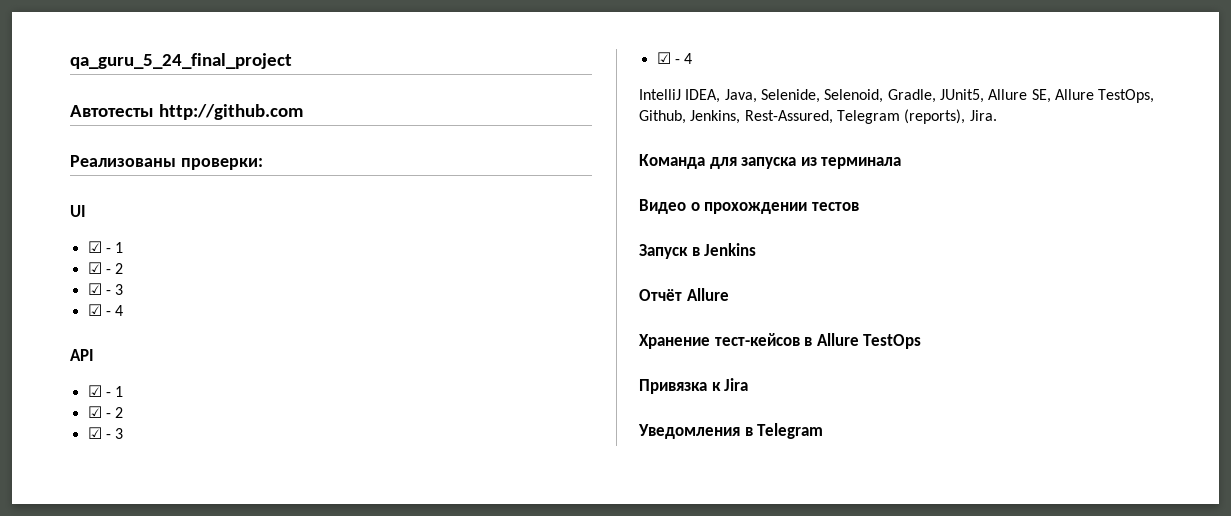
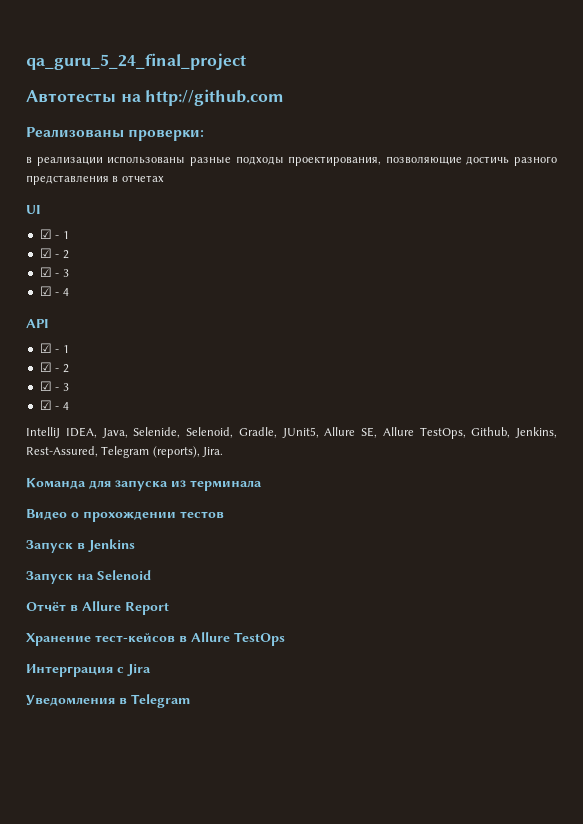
- Автотесты http://github.com
+ Автотесты на http://github.com
+ в реализации использованы разные подходы проектирования, позволяющие достичь разного представления в отчетах
+ Запуск на Selenoid
- Отчёт Allure
+ Отчёт в Allure Report
- Привязка к Jira
+ Интерграция с Jira

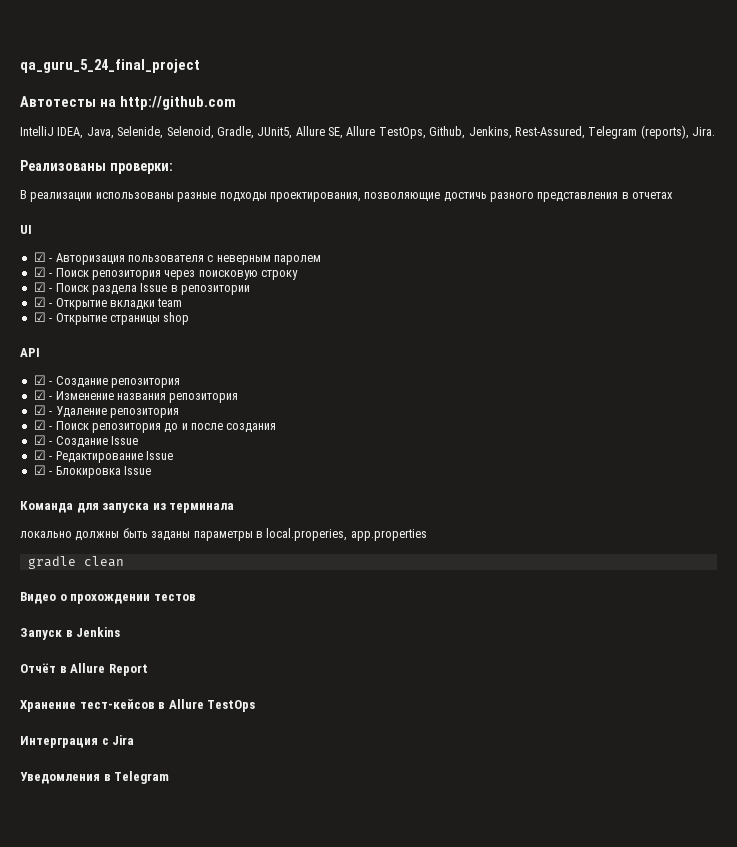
- Реализованы проверки:
- в реализации использованы разные подходы проектирования, позволяющие достичь разного представления в отчетах
- UI
- ☑ - 1
- ☑ - 2
- ☑ - 3
- ☑ - 4
- API
- ☑ - 1
- ☑ - 2
- ☑ - 3
- ☑ - 4
+ Реализованы проверки:
+ В реализации использованы разные подходы проектирования, позволяющие достичь разного представления в отчетах
+ UI
+ ☑ - Авторизация пользователя с неверным паролем
+ ☑ - Поиск репозитория через поисковую строку
+ ☑ - Поиск раздела Issue в репозитории
+ ☑ - Открытие вкладки team
+ ☑ - Открытие страницы shop
+ API
+ ☑ - Создание репозитория
+ ☑ - Изменение названия репозитория
+ ☑ - Удаление репозитория
+ ☑ - Поиск репозитория до и после создания
+ ☑ - Создание Issue
+ ☑ - Редактирование Issue
+ ☑ - Блокировка Issue
+ локально должны быть заданы параметры в local.properies, app.properties
+ gradle clean
- Запуск на Selenoid

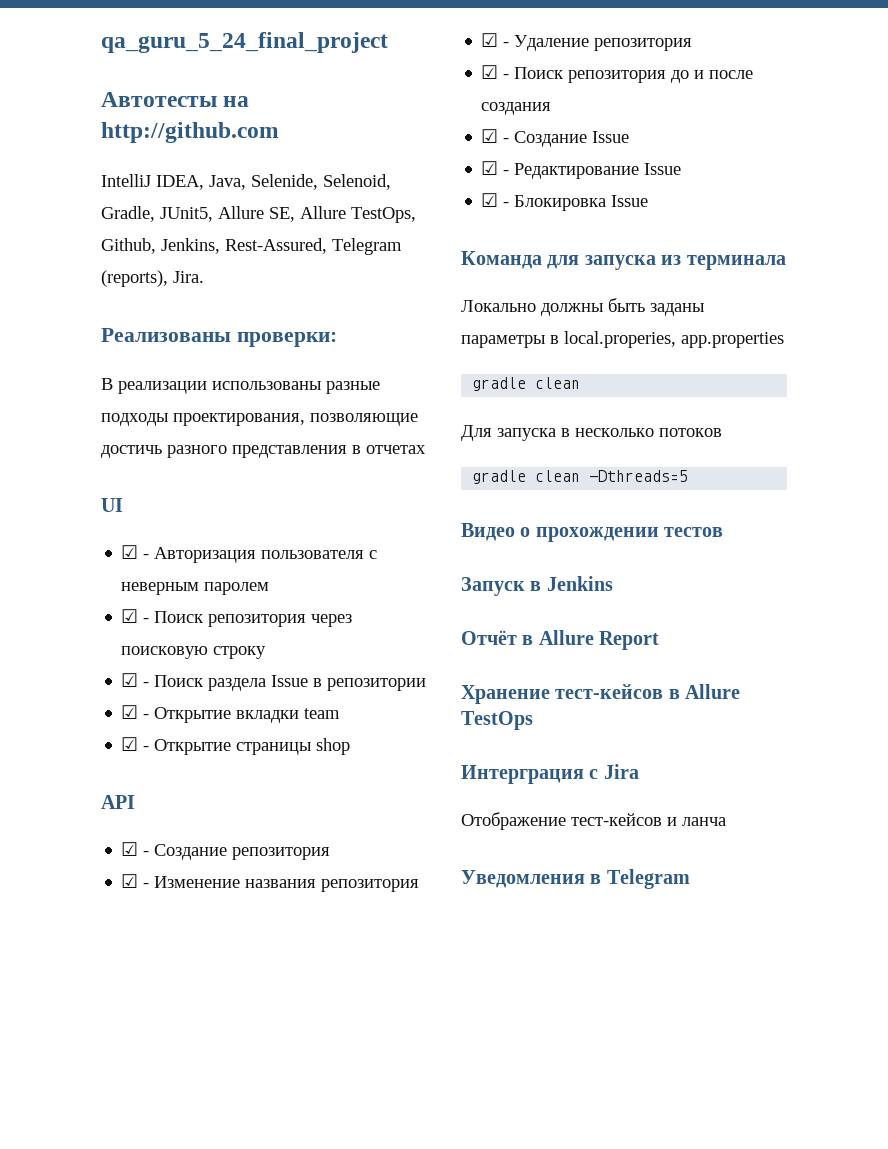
- локально должны быть заданы параметры в local.properies, app.properties
+ Локально должны быть заданы параметры в local.properies, app.properties
+ Для запуска в несколько потоков
+ gradle clean -Dthreads=5
+ Отображение тест-кейсов и ланча

